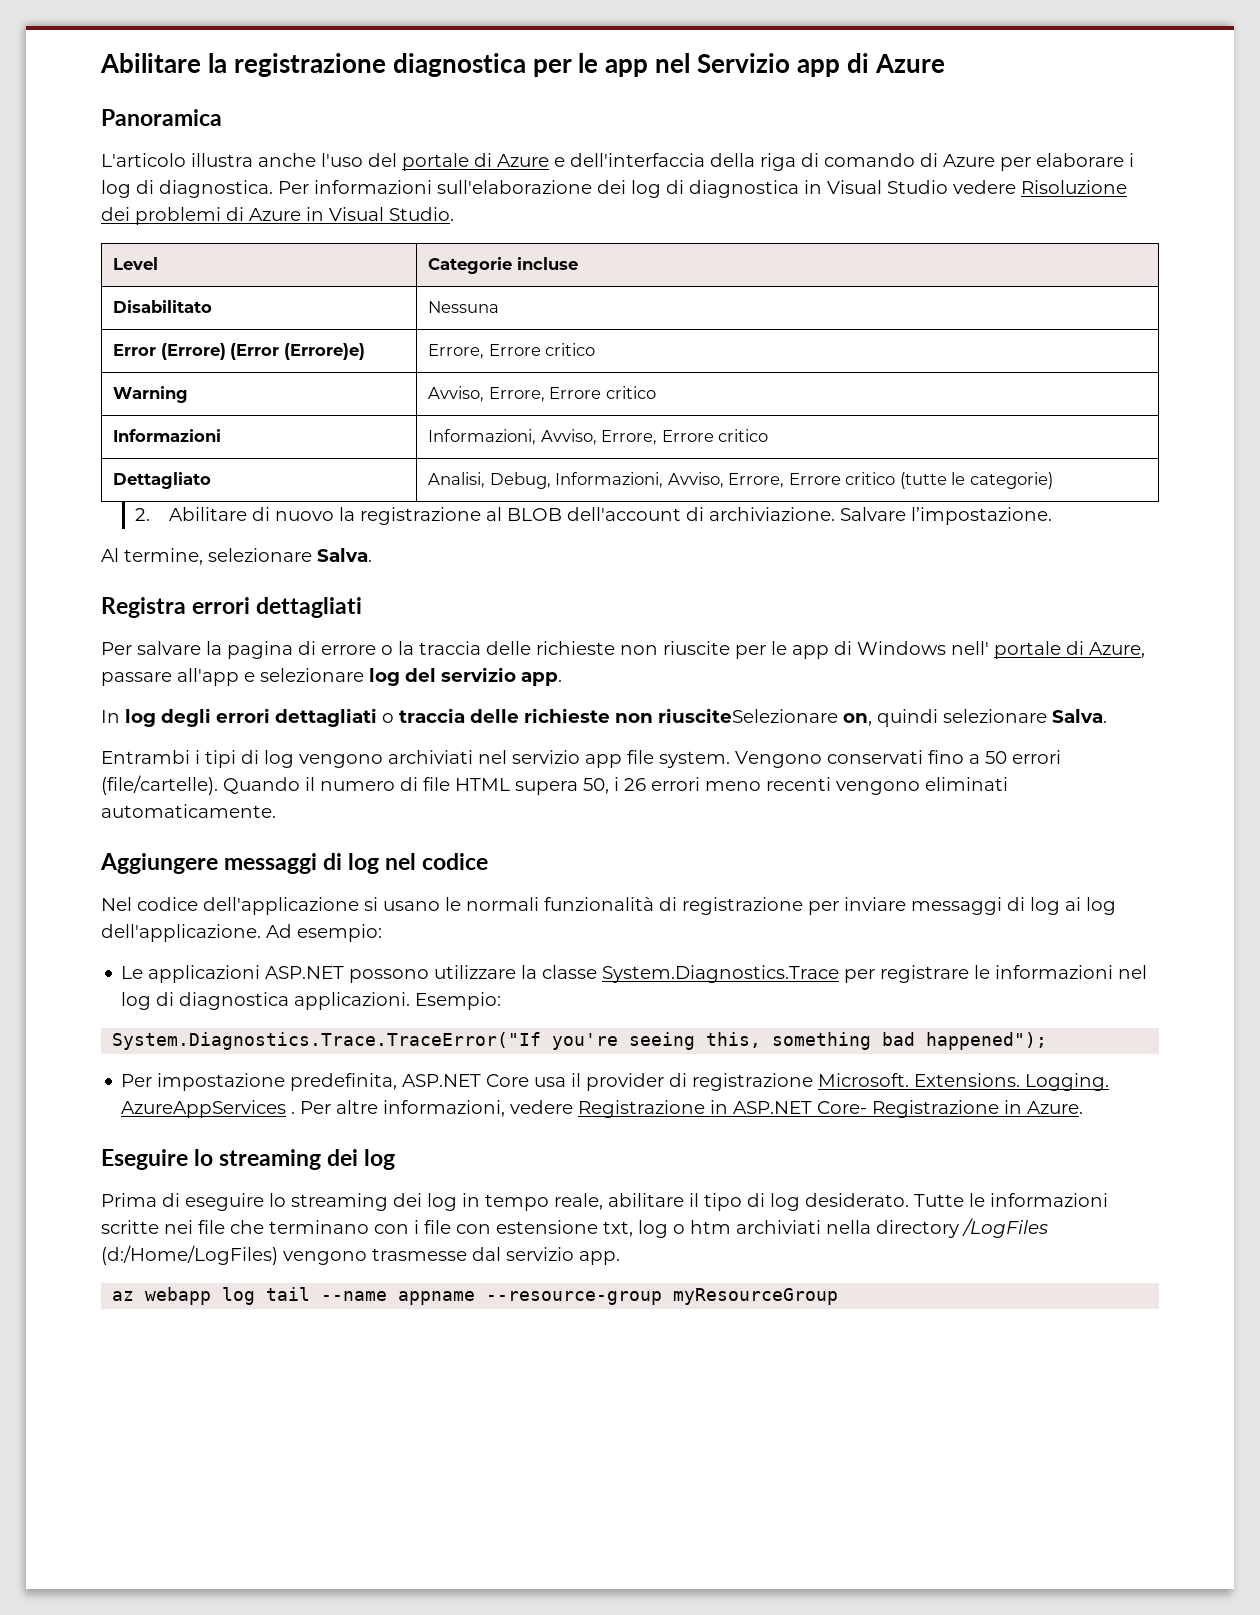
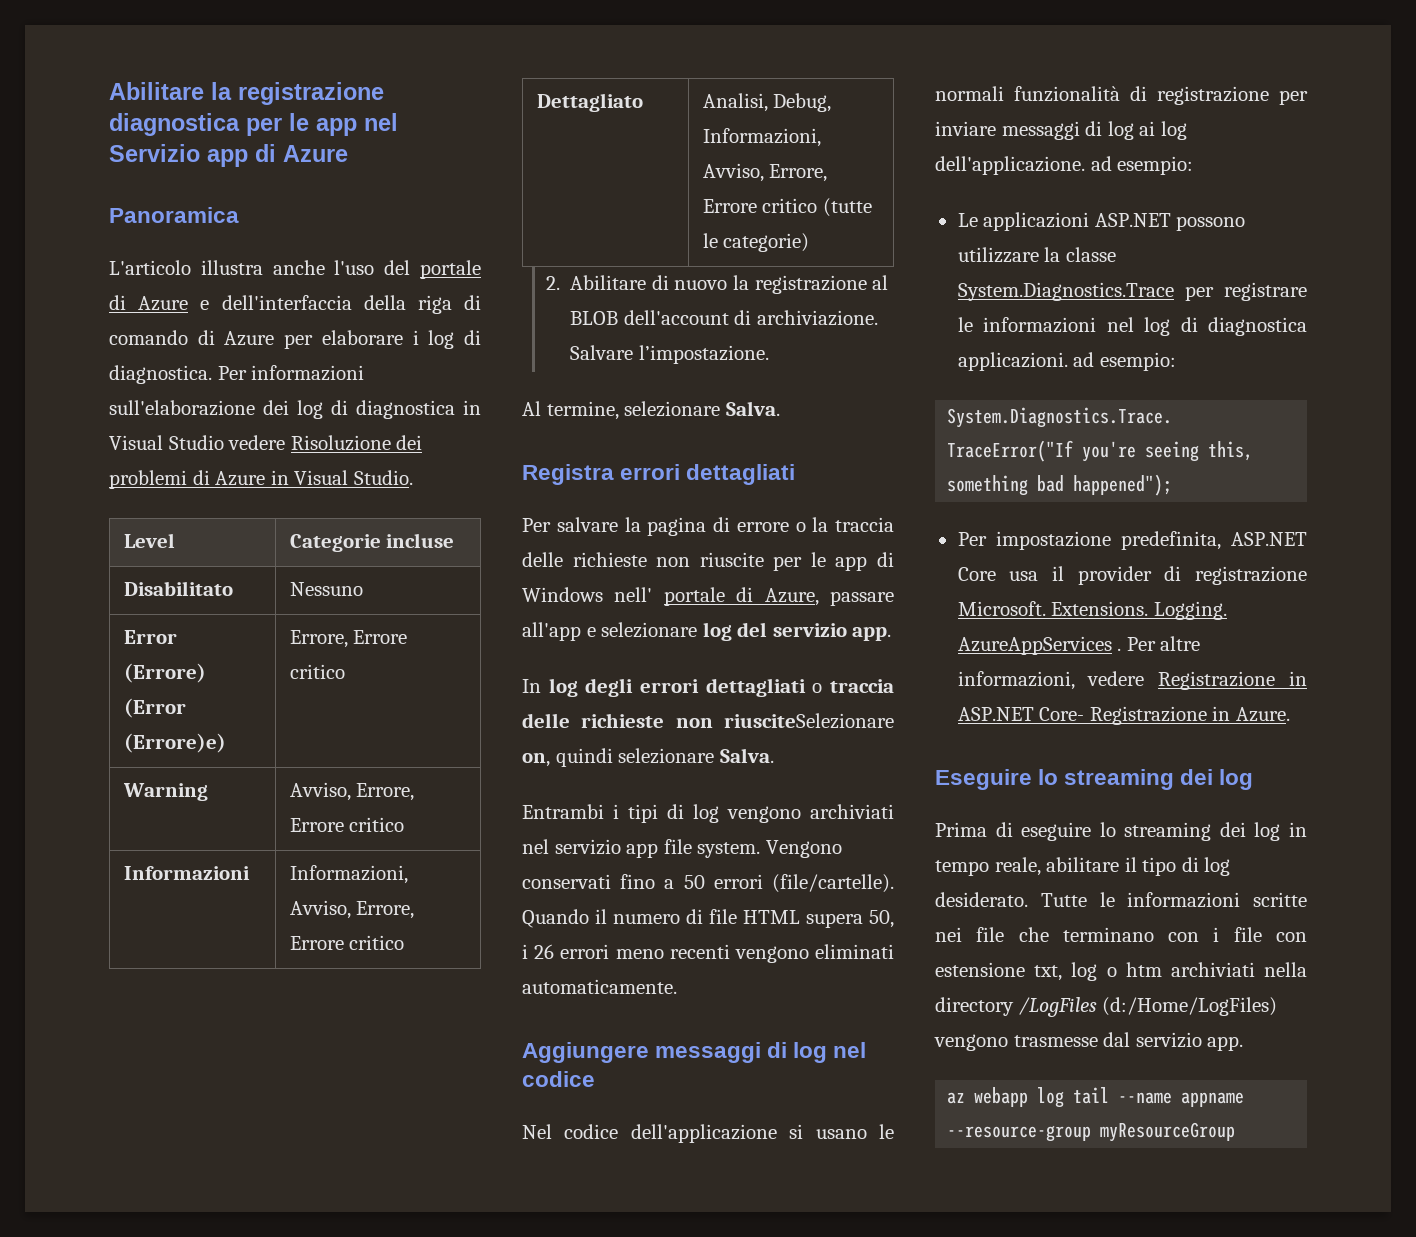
- Disabilitato | Nessuna
+ Disabilitato | Nessuno
- Nel codice dell'applicazione si usano le normali funzionalità di registrazione per inviare messaggi di log ai log dell'applicazione. Ad esempio:
+ Nel codice dell'applicazione si usano le normali funzionalità di registrazione per inviare messaggi di log ai log dell'applicazione. ad esempio:
- Le applicazioni ASP.NET possono utilizzare la classe System.Diagnostics.Trace per registrare le informazioni nel log di diagnostica applicazioni. Esempio:
+ Le applicazioni ASP.NET possono utilizzare la classe System.Diagnostics.Trace per registrare le informazioni nel log di diagnostica applicazioni. ad esempio:

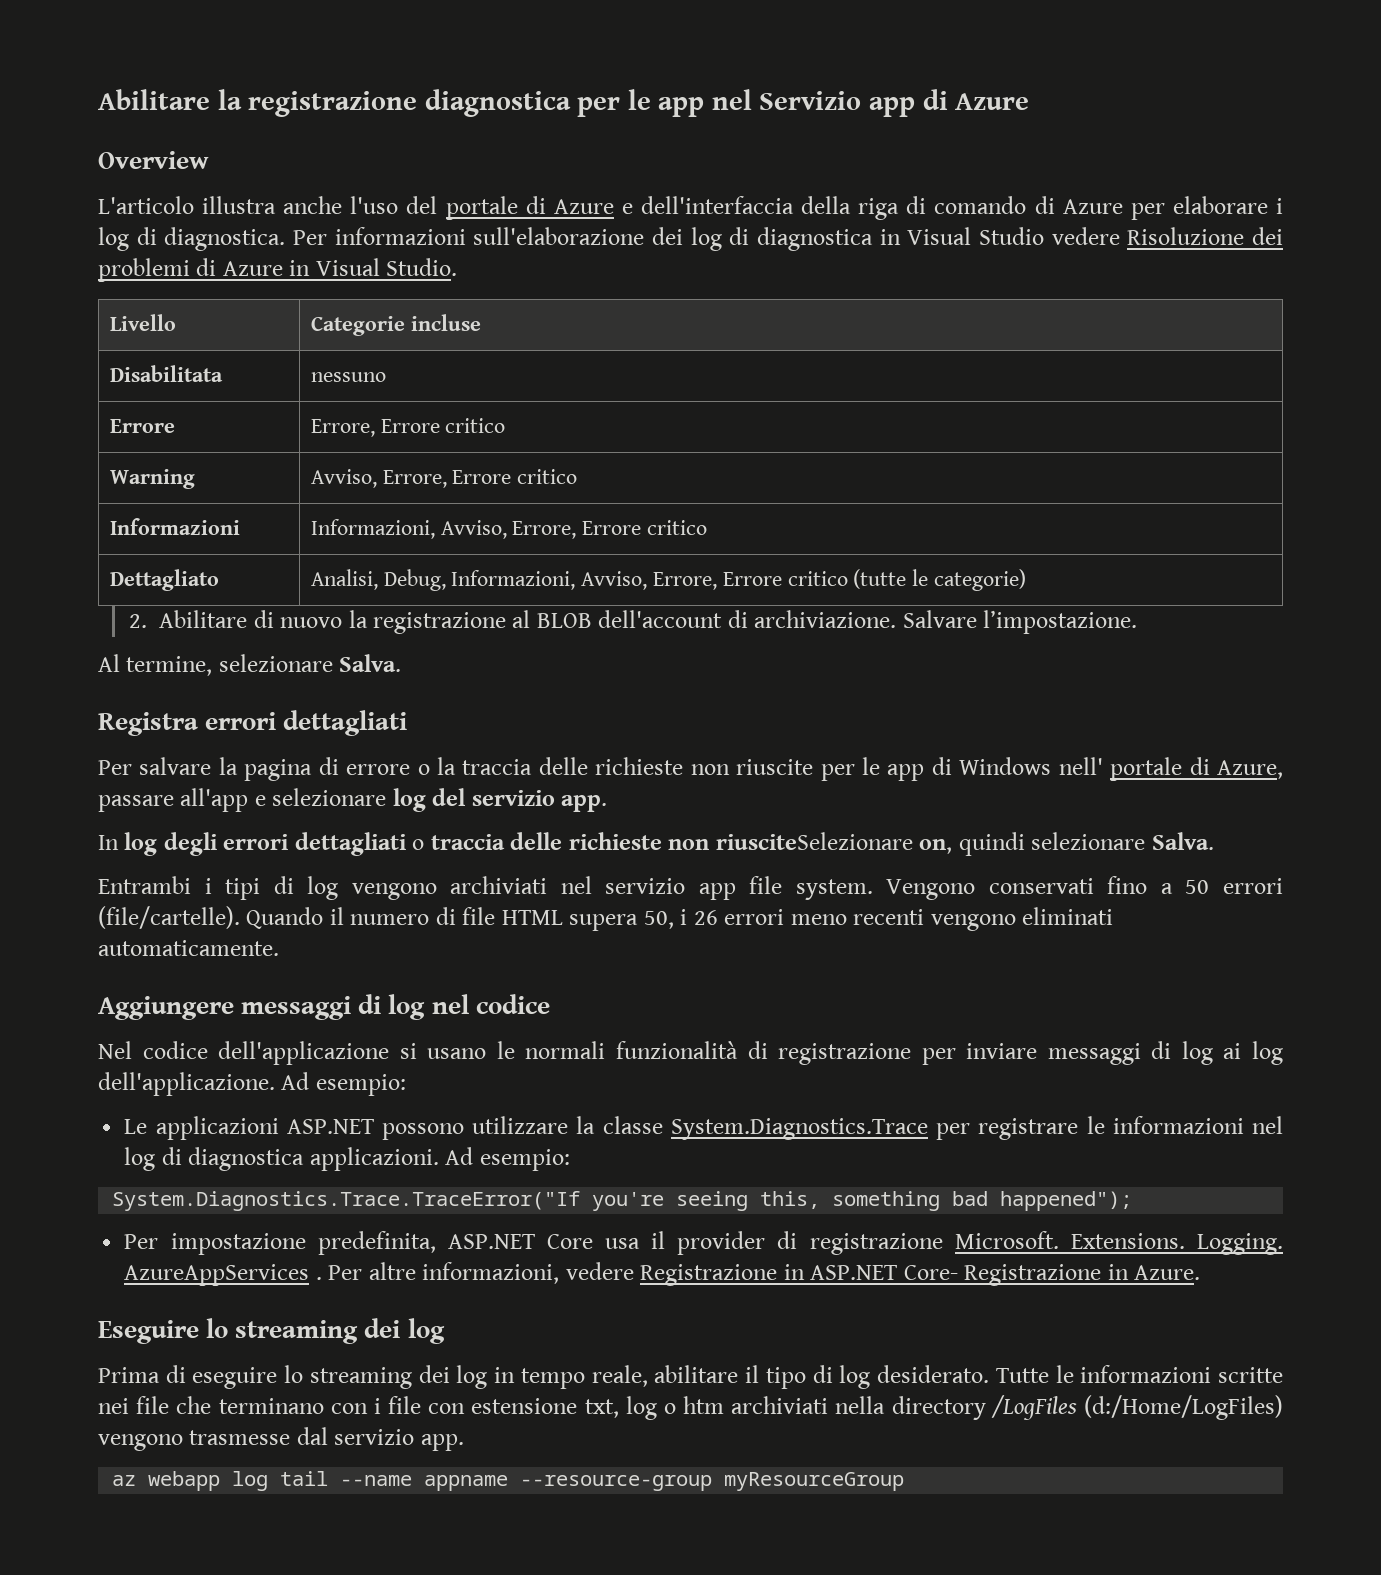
- Panoramica
+ Overview
- Level | Categorie incluse
+ Livello | Categorie incluse
- Disabilitato | Nessuno
- Error (Errore) (Error (Errore)e) | Errore, Errore critico
+ Disabilitata | nessuno
+ Errore | Errore, Errore critico
- Nel codice dell'applicazione si usano le normali funzionalità di registrazione per inviare messaggi di log ai log dell'applicazione. ad esempio:
+ Nel codice dell'applicazione si usano le normali funzionalità di registrazione per inviare messaggi di log ai log dell'applicazione. Ad esempio:
- Le applicazioni ASP.NET possono utilizzare la classe System.Diagnostics.Trace per registrare le informazioni nel log di diagnostica applicazioni. ad esempio:
+ Le applicazioni ASP.NET possono utilizzare la classe System.Diagnostics.Trace per registrare le informazioni nel log di diagnostica applicazioni. Ad esempio:

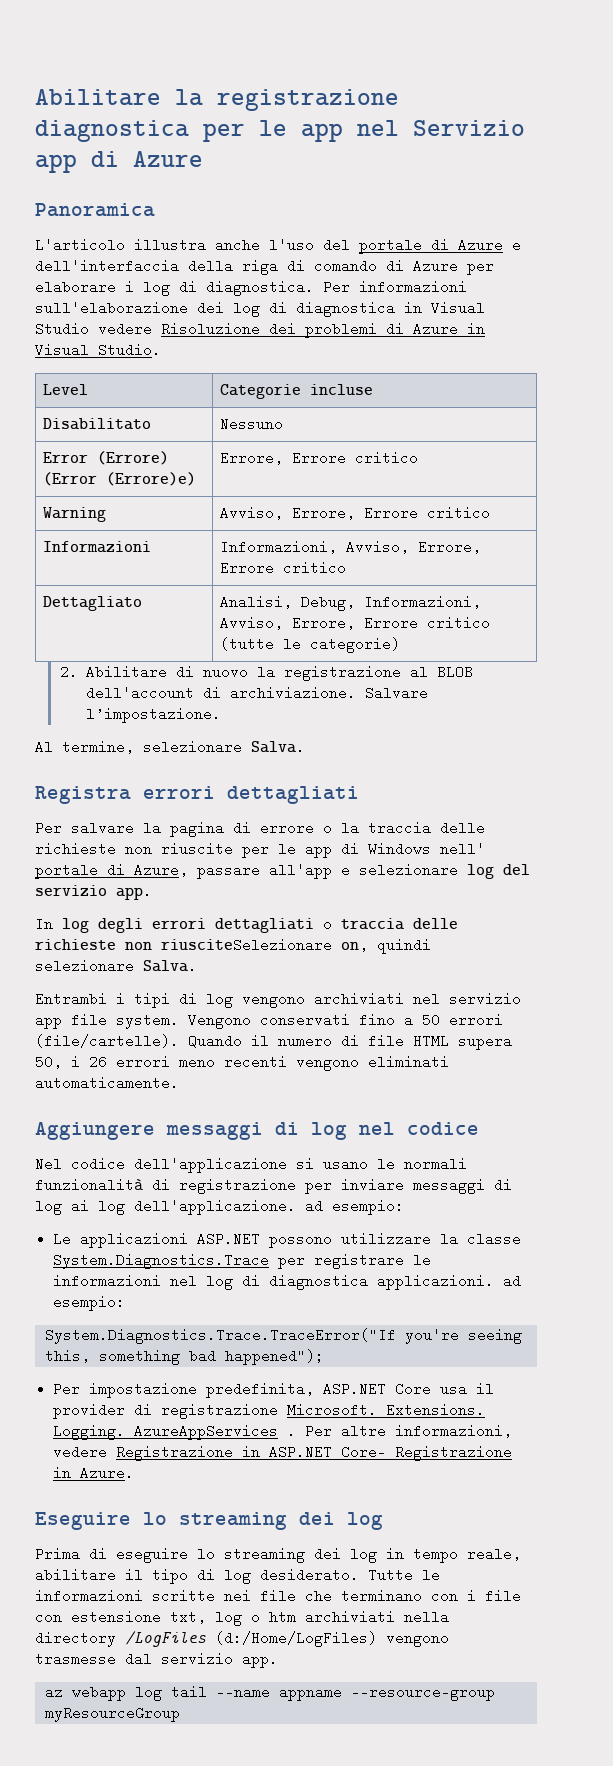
- Overview
+ Panoramica
- Livello | Categorie incluse
+ Level | Categorie incluse
- Disabilitata | nessuno
- Errore | Errore, Errore critico
+ Disabilitato | Nessuno
+ Error (Errore) (Error (Errore)e) | Errore, Errore critico
- Nel codice dell'applicazione si usano le normali funzionalità di registrazione per inviare messaggi di log ai log dell'applicazione. Ad esempio:
+ Nel codice dell'applicazione si usano le normali funzionalità di registrazione per inviare messaggi di log ai log dell'applicazione. ad esempio:
- Le applicazioni ASP.NET possono utilizzare la classe System.Diagnostics.Trace per registrare le informazioni nel log di diagnostica applicazioni. Ad esempio:
+ Le applicazioni ASP.NET possono utilizzare la classe System.Diagnostics.Trace per registrare le informazioni nel log di diagnostica applicazioni. ad esempio:

